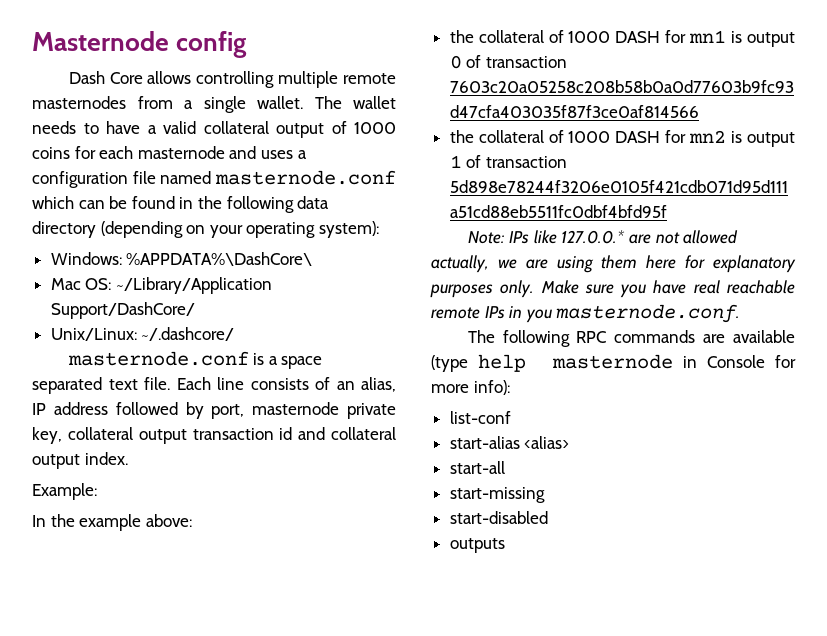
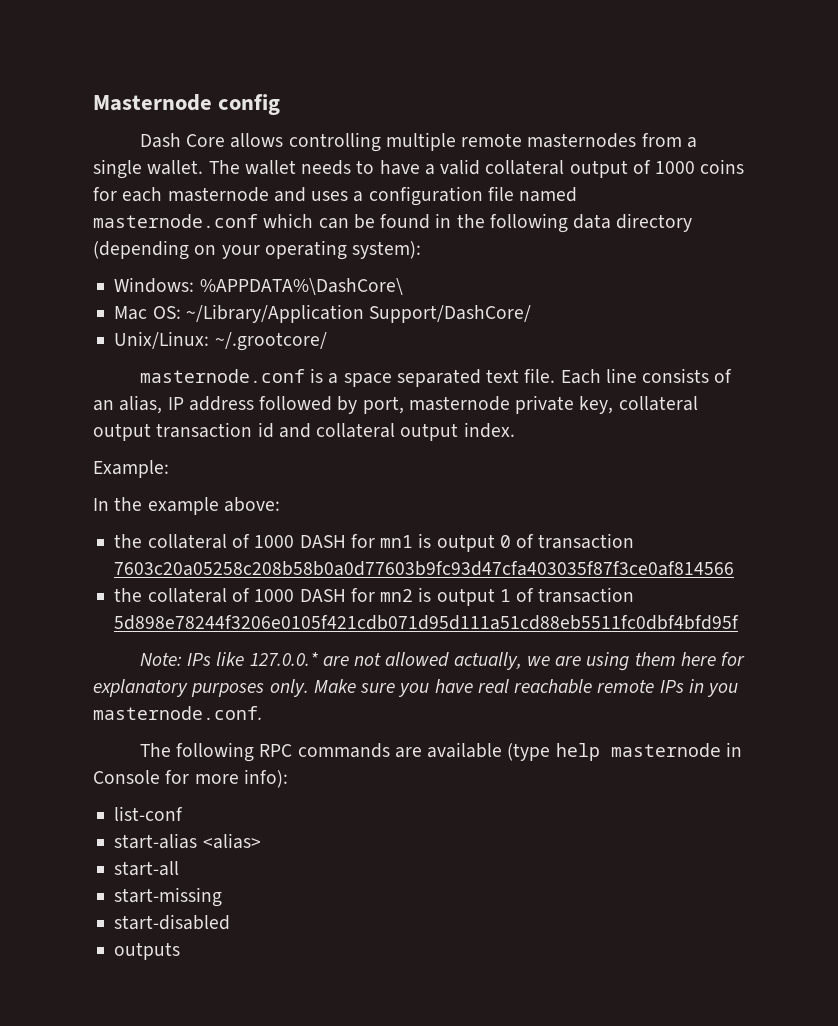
- Unix/Linux: ~/.dashcore/
+ Unix/Linux: ~/.grootcore/

